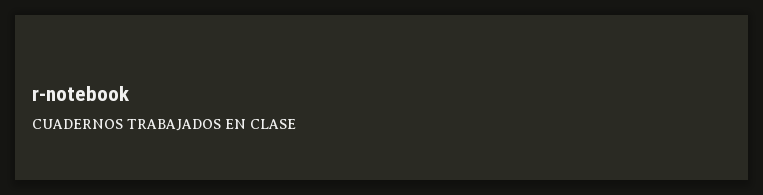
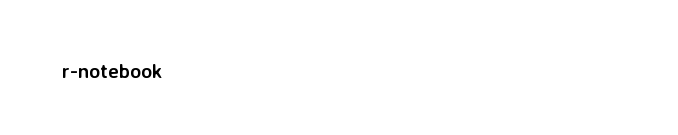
- CUADERNOS TRABAJADOS EN CLASE

